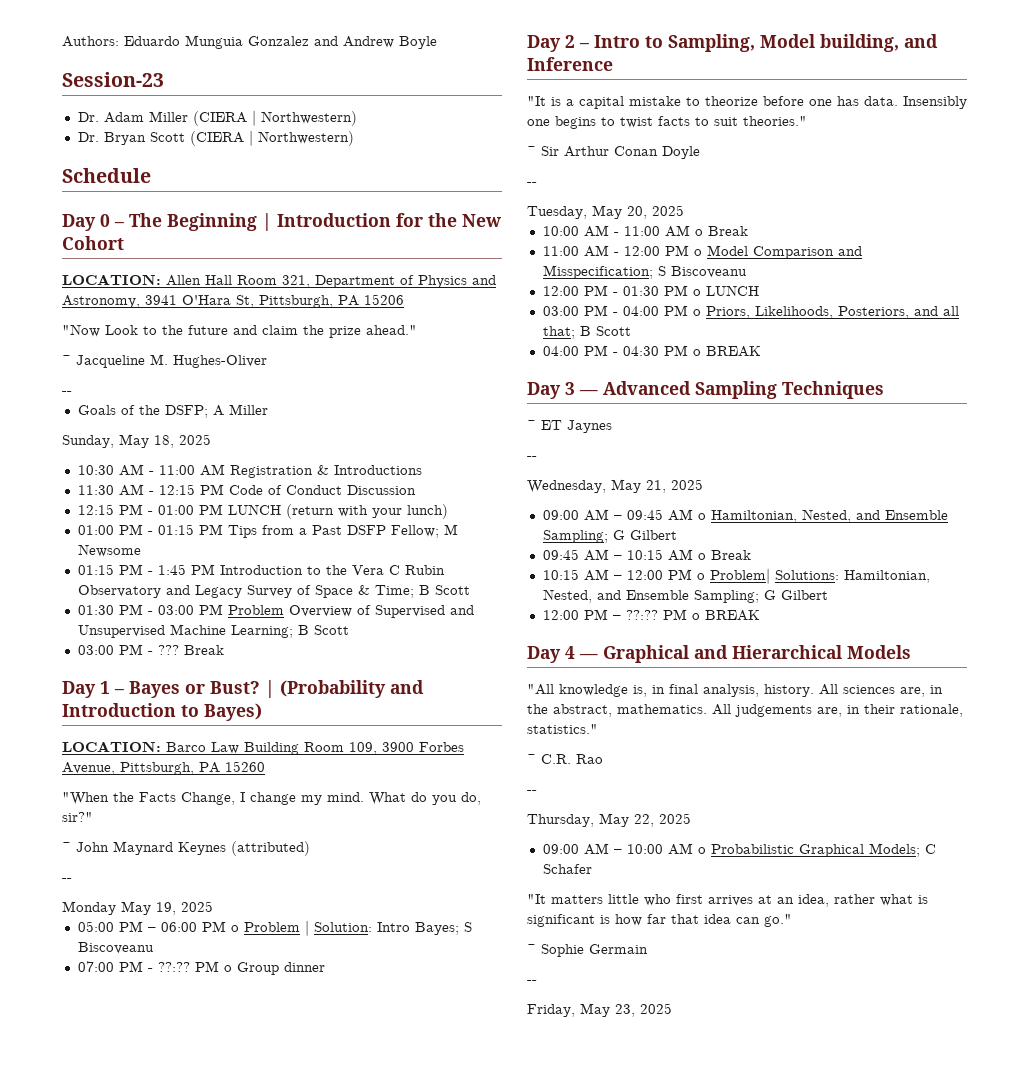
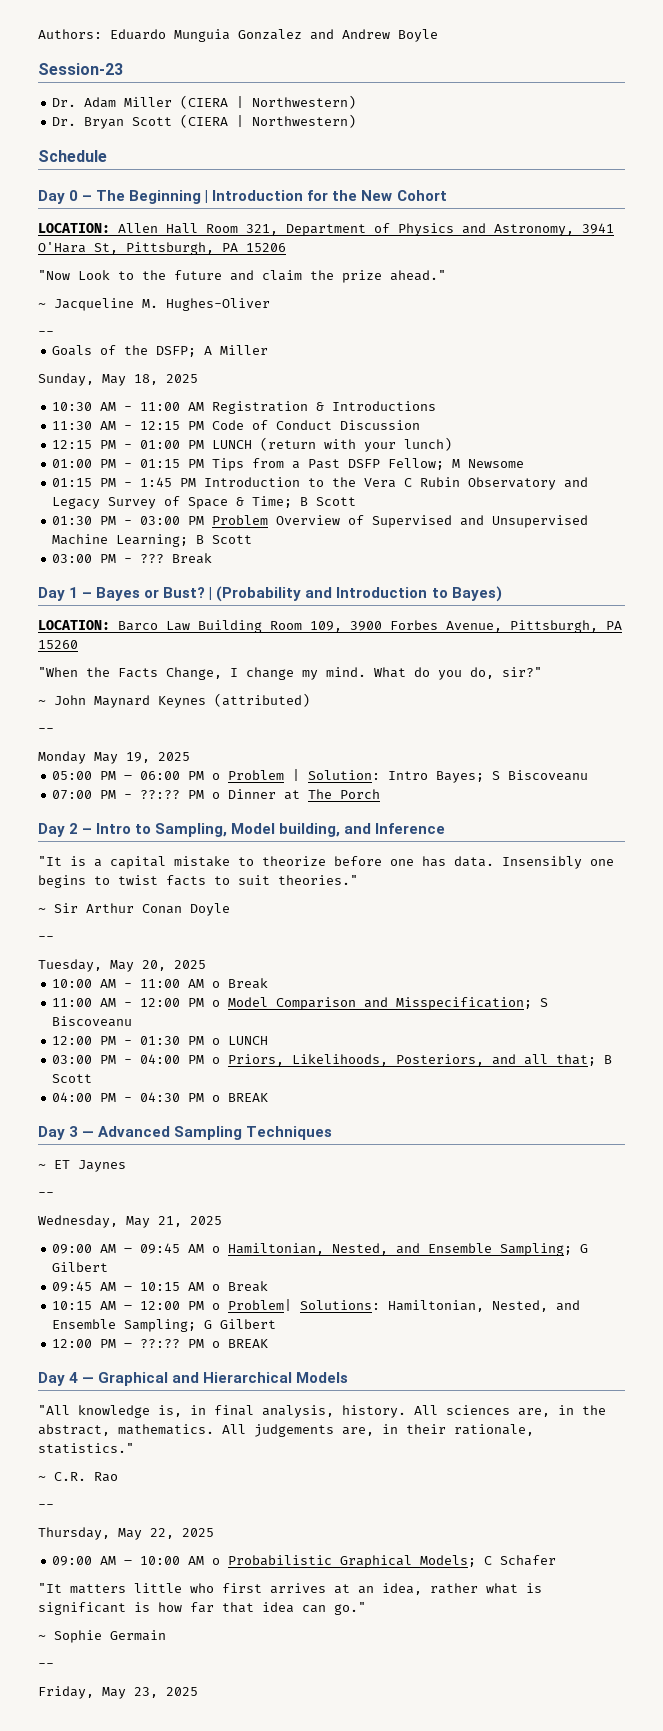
- PM o Group dinner
+ PM o Dinner at The Porch

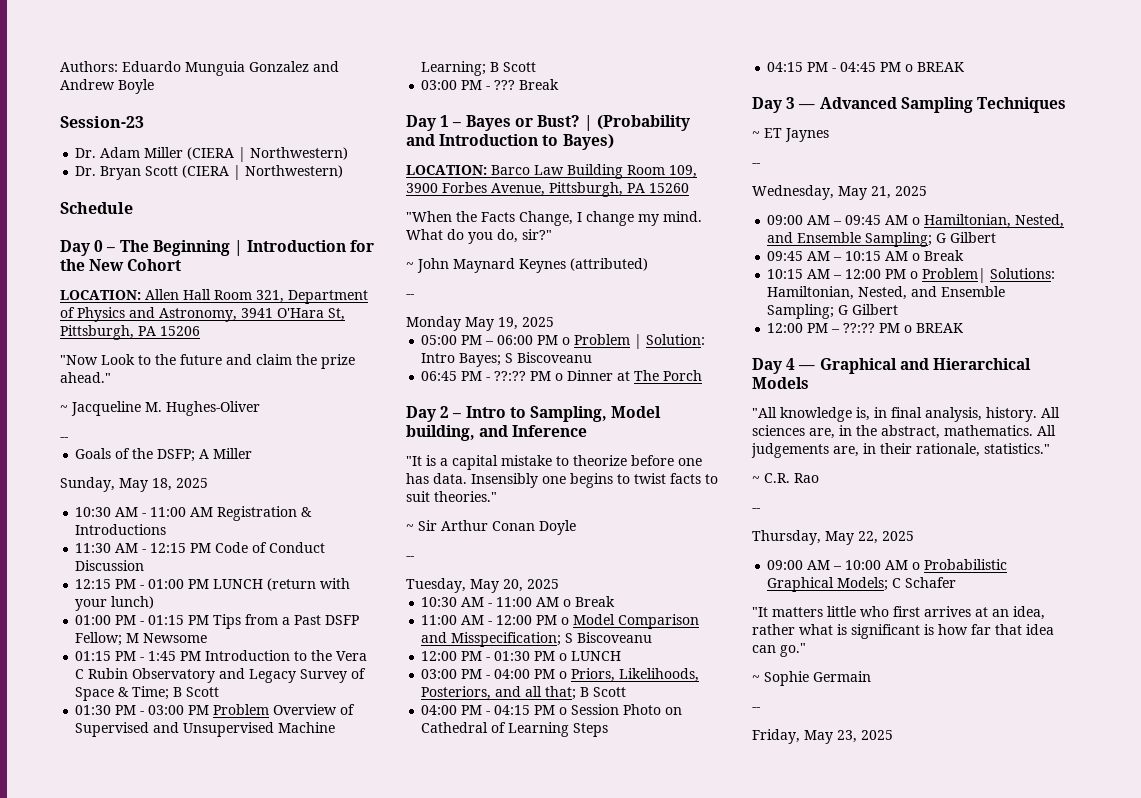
- 07:00 PM - ??:??
+ 06:45 PM - ??:??
- 10:00 AM - 11:00 AM o Break
+ 10:30 AM - 11:00 AM o Break
- 04:00 PM - 04:30 PM o BREAK
+ 04:00 PM - 04:15 PM o Session Photo on Cathedral of Learning Steps
+ 04:15 PM - 04:45 PM o BREAK

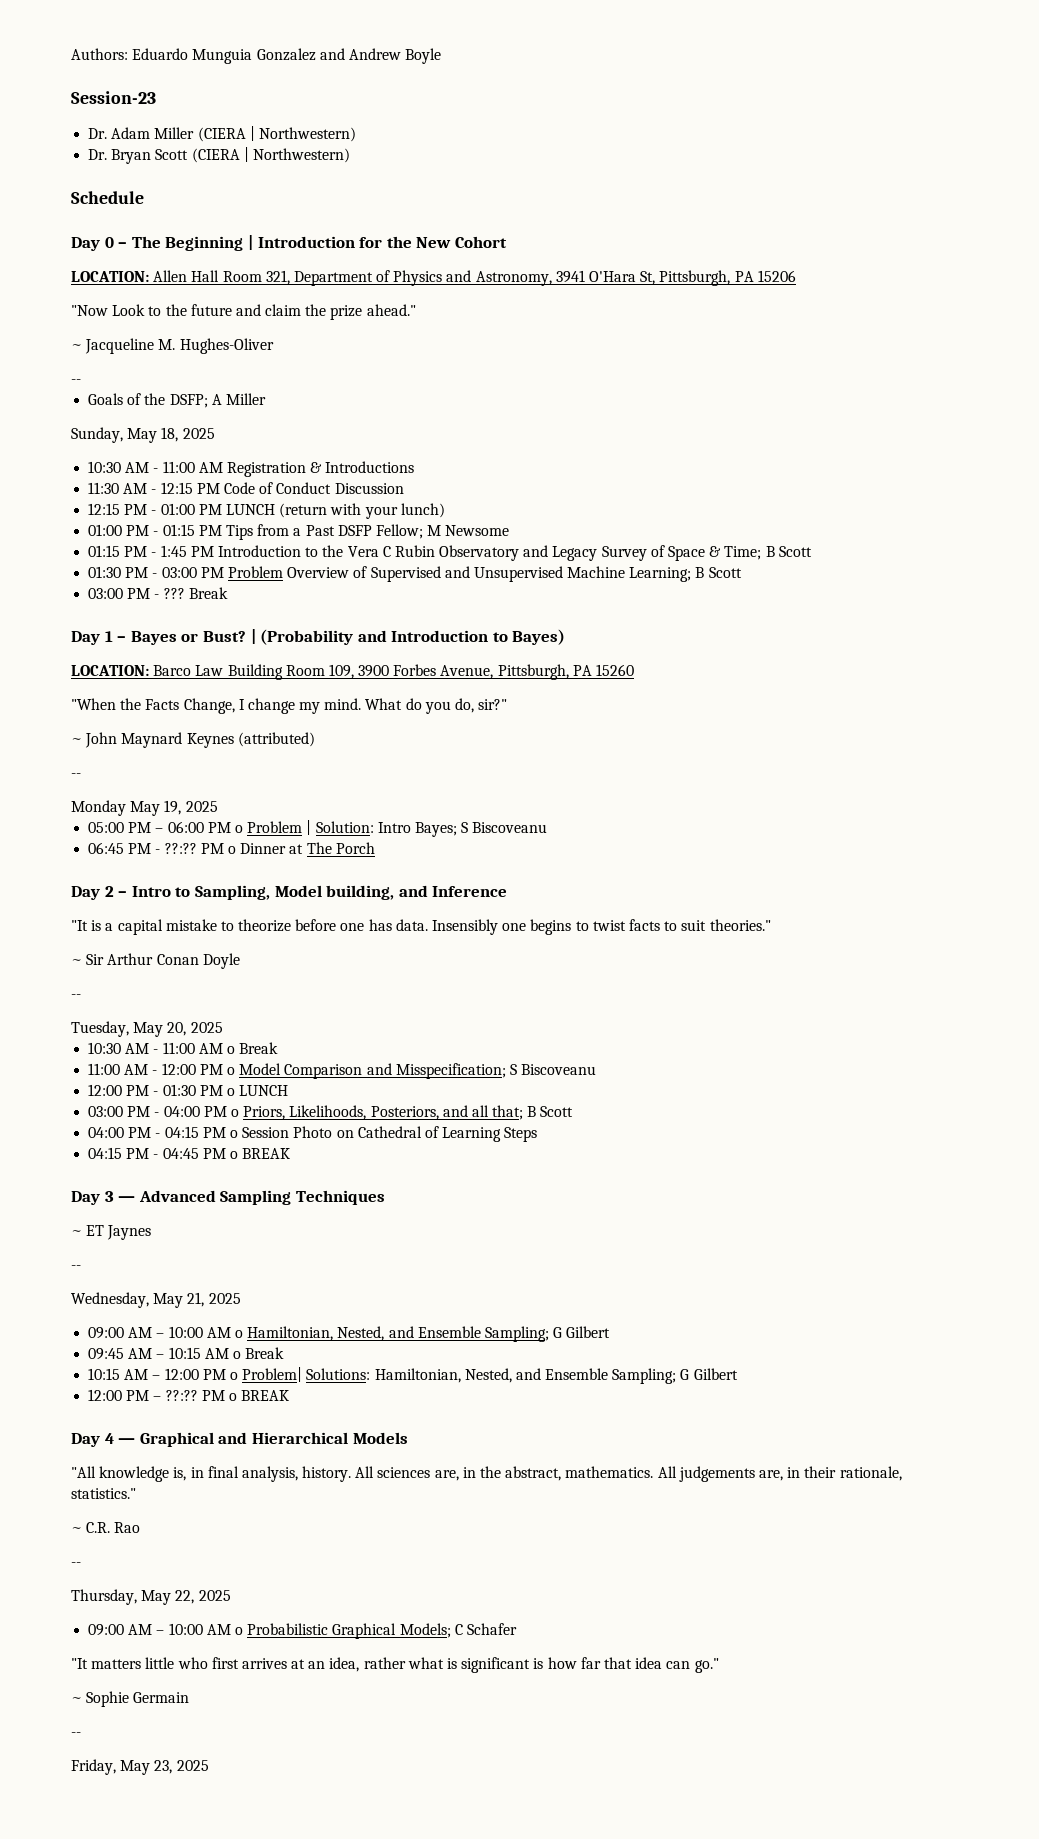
- 09:00 AM – 09:45 AM o Hamiltonian, Nested, and Ensemble Sampling; G Gilbert
+ 09:00 AM – 10:00 AM o Hamiltonian, Nested, and Ensemble Sampling; G Gilbert

